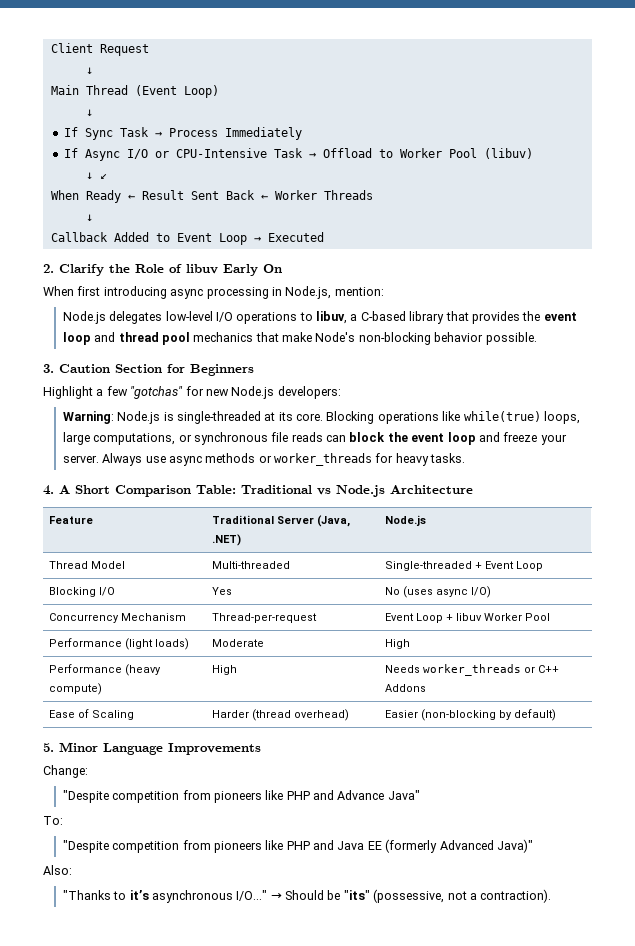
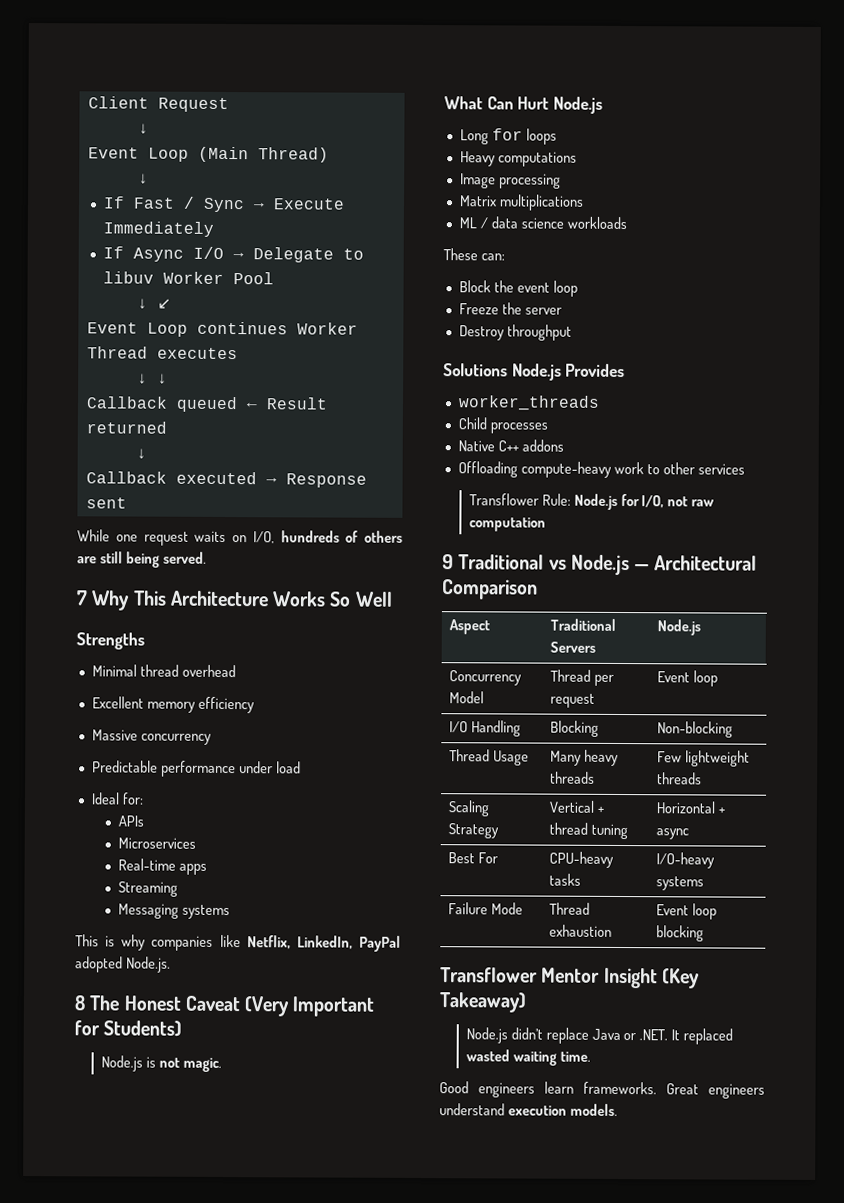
- Main Thread (Event Loop)
+ Event Loop (Main Thread)
  ↓
- If Sync Task → Process Immediately
- If Async I/O or CPU-Intensive Task → Offload to Worker Pool (libuv)
+ If Fast / Sync → Execute Immediately
+ If Async I/O → Delegate to libuv Worker Pool
- When Ready ← Result Sent Back ← Worker Threads
+ Event Loop continues Worker Thread executes
+ ↓ ↓
+ Callback queued ← Result returned
  ↓
- Callback Added to Event Loop → Executed
- 2. Clarify the Role of libuv Early On
- When first introducing async processing in Node.js, mention:
- Node.js delegates low-level I/O operations to libuv, a C-based library that provides the event loop and thread pool mechanics that make Node's non-blocking behavior possible.
- 3. Caution Section for Beginners
- Highlight a few "gotchas" for new Node.js developers:
- Warning: Node.js is single-threaded at its core. Blocking operations like while(true) loops, large computations, or synchronous file reads can block the event loop and freeze your server. Always use async methods or worker_threads for heavy tasks.
- 4. A Short Comparison Table: Traditional vs Node.js Architecture
- Feature | Traditional Server (Java, .NET) | Node.js
- Thread Model | Multi-threaded | Single-threaded + Event Loop
- Blocking I/O | Yes | No (uses async I/O)
- Concurrency Mechanism | Thread-per-request | Event Loop + libuv Worker Pool
- Performance (light loads) | Moderate | High
- Performance (heavy compute) | High | Needs worker_threads or C++ Addons
- Ease of Scaling | Harder (thread overhead) | Easier (non-blocking by default)
- 5. Minor Language Improvements
- Change:
- "Despite competition from pioneers like PHP and Advance Java"
- To:
- "Despite competition from pioneers like PHP and Java EE (formerly Advanced Java)"
- Also:
- "Thanks to it’s asynchronous I/O..." → Should be "its" (possessive, not a contraction).
+ Callback executed → Response sent
+ While one request waits on I/O, hundreds of others are still being served.
+ 7 Why This Architecture Works So Well
+ Strengths
+ Minimal thread overhead
+ Excellent memory efficiency
+ Massive concurrency
+ Predictable performance under load
+ Ideal for:
+ APIs
+ Microservices
+ Real-time apps
+ Streaming
+ Messaging systems
+ This is why companies like Netflix, LinkedIn, PayPal adopted Node.js.
+ 8 The Honest Caveat (Very Important for Students)
+ Node.js is not magic.
+ What Can Hurt Node.js
+ Long for loops
+ Heavy computations
+ Image processing
+ Matrix multiplications
+ ML / data science workloads
+ These can:
+ Block the event loop
+ Freeze the server
+ Destroy throughput
+ Solutions Node.js Provides
+ worker_threads
+ Child processes
+ Native C++ addons
+ Offloading compute-heavy work to other services
+ Transflower Rule: Node.js for I/O, not raw computation
+ 9 Traditional vs Node.js — Architectural Comparison
+ Aspect | Traditional Servers | Node.js
+ Concurrency Model | Thread per request | Event loop
+ I/O Handling | Blocking | Non-blocking
+ Thread Usage | Many heavy threads | Few lightweight threads
+ Scaling Strategy | Vertical + thread tuning | Horizontal + async
+ Best For | CPU-heavy tasks | I/O-heavy systems
+ Failure Mode | Thread exhaustion | Event loop blocking
+ Transflower Mentor Insight (Key Takeaway)
+ Node.js didn’t replace Java or .NET. It replaced wasted waiting time.
+ Good engineers learn frameworks. Great engineers understand execution models.

